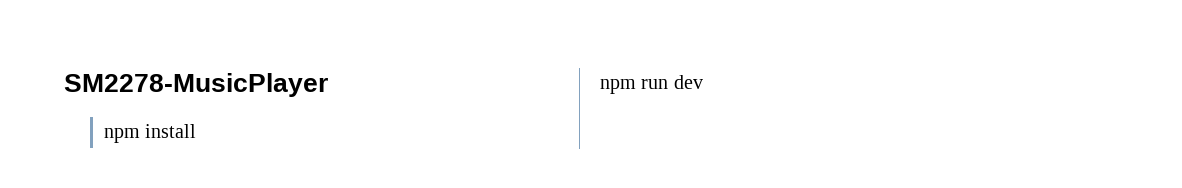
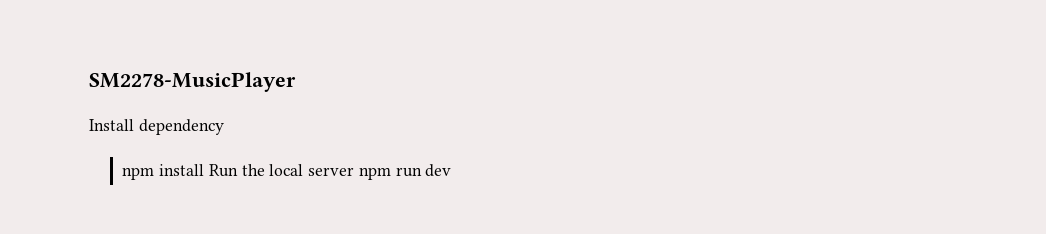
+ Install dependency
- npm install
- npm run dev
+ npm install Run the local server npm run dev

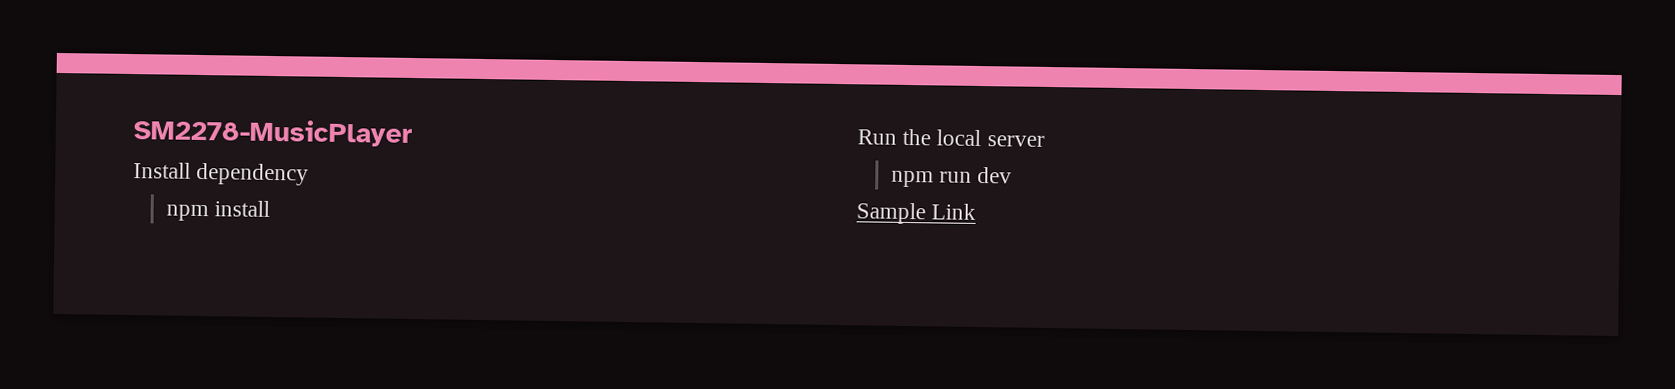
- npm install Run the local server npm run dev
+ npm install
+ Run the local server
+ npm run dev
+ Sample Link

